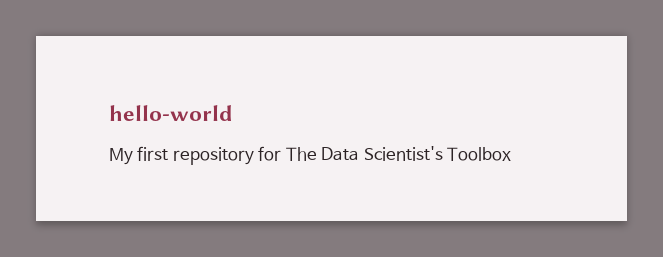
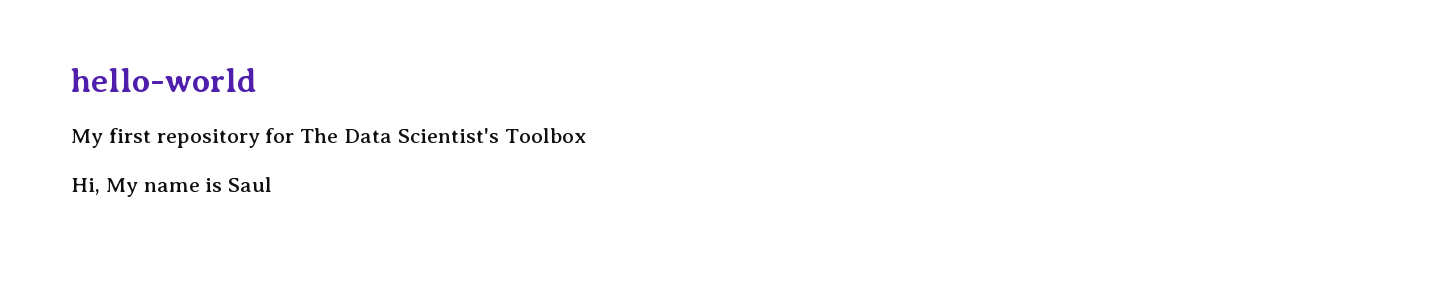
+ Hi, My name is Saul

